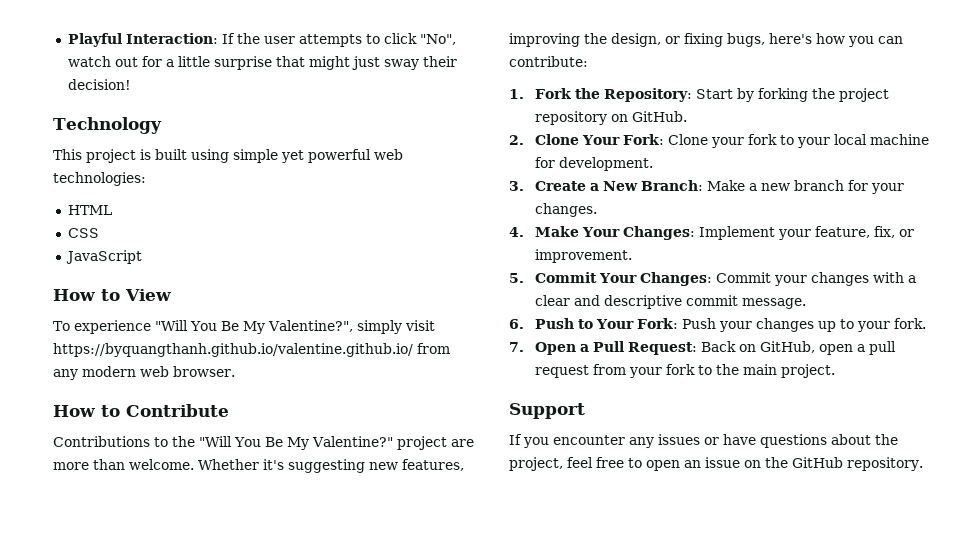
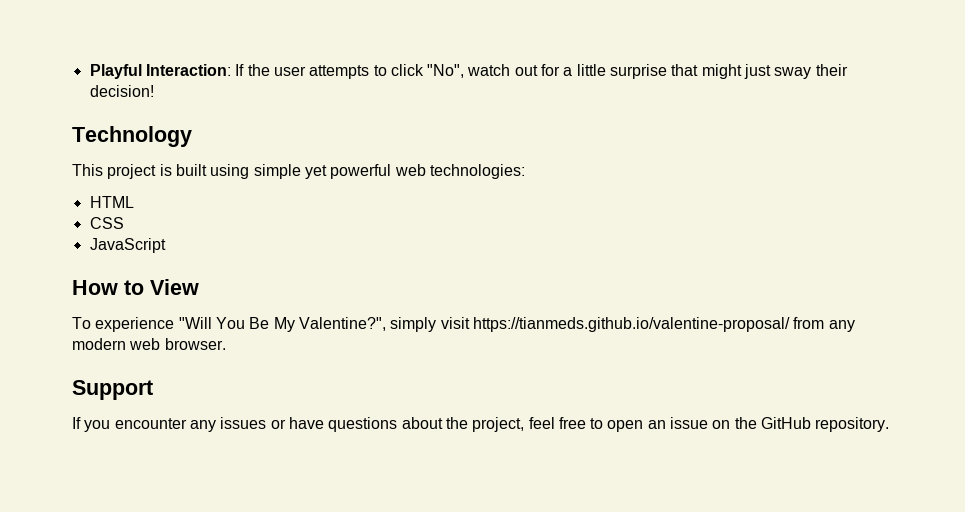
- To experience "Will You Be My Valentine?", simply visit https://byquangthanh.github.io/valentine.github.io/ from any modern web browser.
+ To experience "Will You Be My Valentine?", simply visit https://tianmeds.github.io/valentine-proposal/ from any modern web browser.
- How to Contribute
- Contributions to the "Will You Be My Valentine?" project are more than welcome. Whether it's suggesting new features, improving the design, or fixing bugs, here's how you can contribute:
- 1. Fork the Repository: Start by forking the project repository on GitHub.
- 2. Clone Your Fork: Clone your fork to your local machine for development.
- 3. Create a New Branch: Make a new branch for your changes.
- 4. Make Your Changes: Implement your feature, fix, or improvement.
- 5. Commit Your Changes: Commit your changes with a clear and descriptive commit message.
- 6. Push to Your Fork: Push your changes up to your fork.
- 7. Open a Pull Request: Back on GitHub, open a pull request from your fork to the main project.

